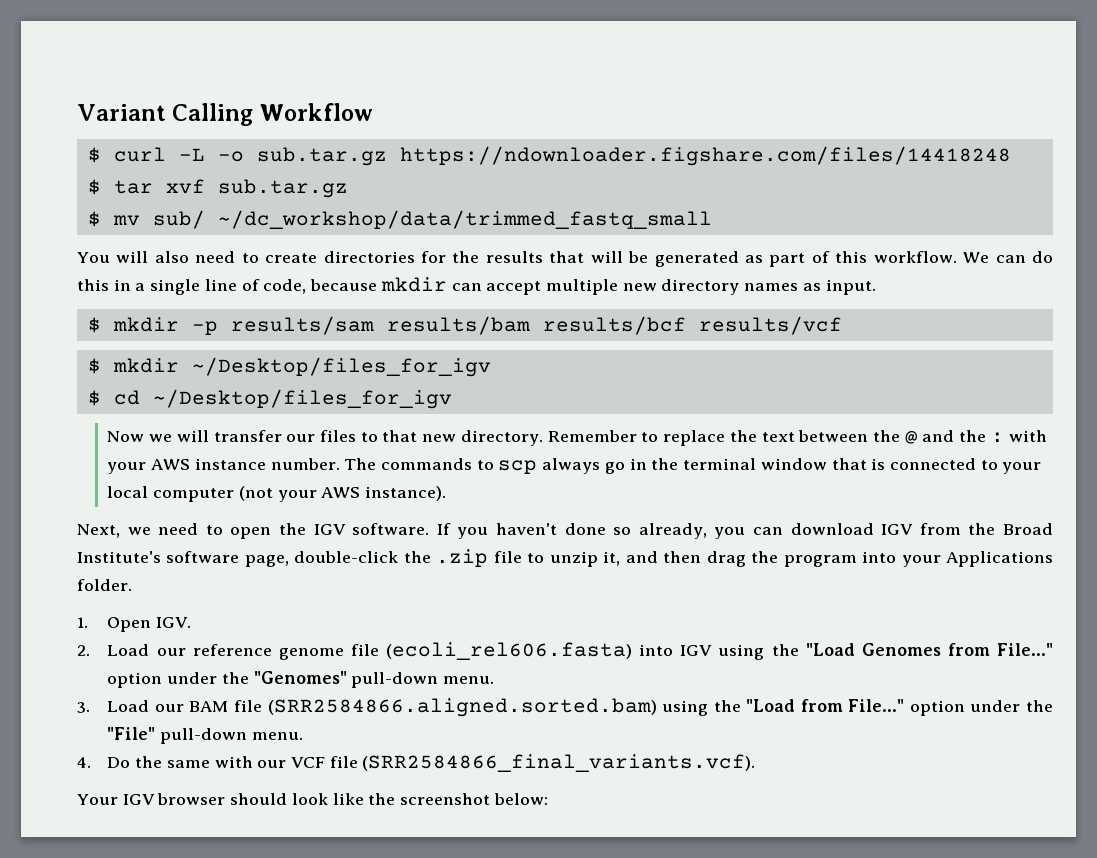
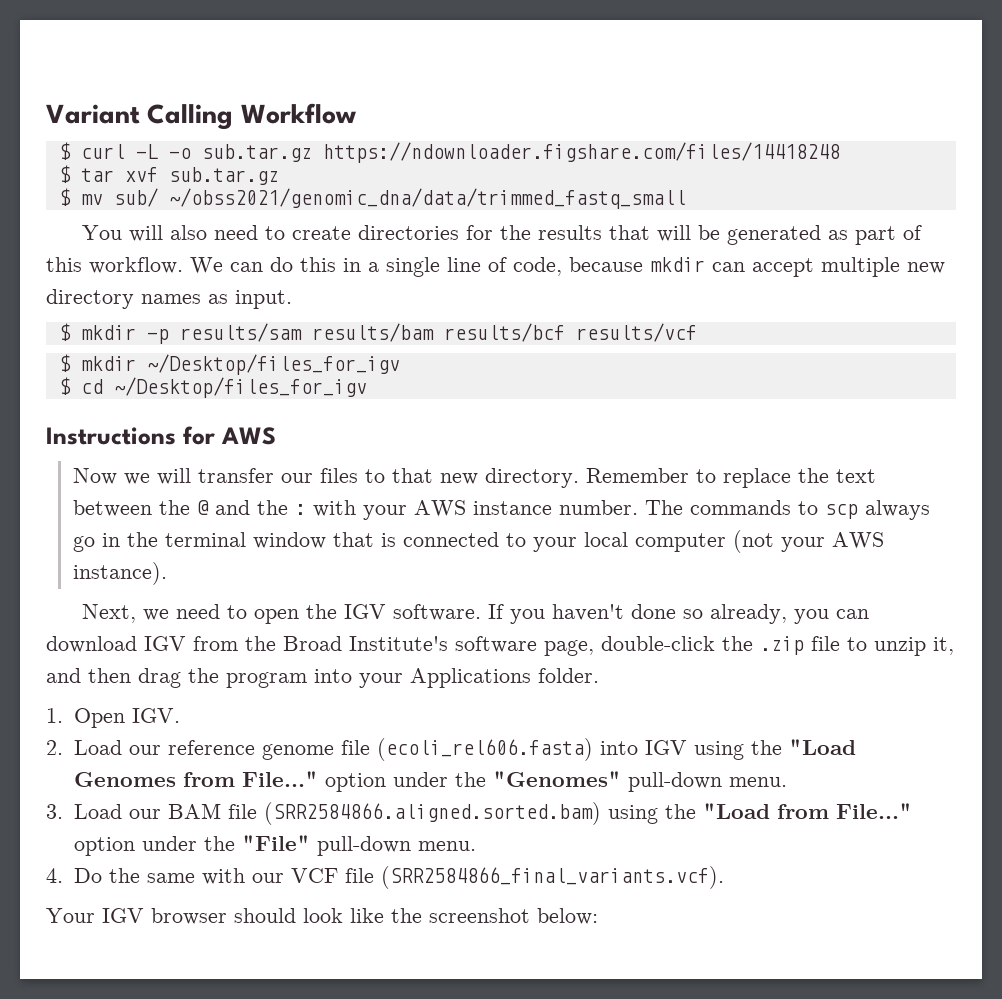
- $ mv sub/ ~/dc_workshop/data/trimmed_fastq_small
+ $ mv sub/ ~/obss2021/genomic_dna/data/trimmed_fastq_small
+ Instructions for AWS

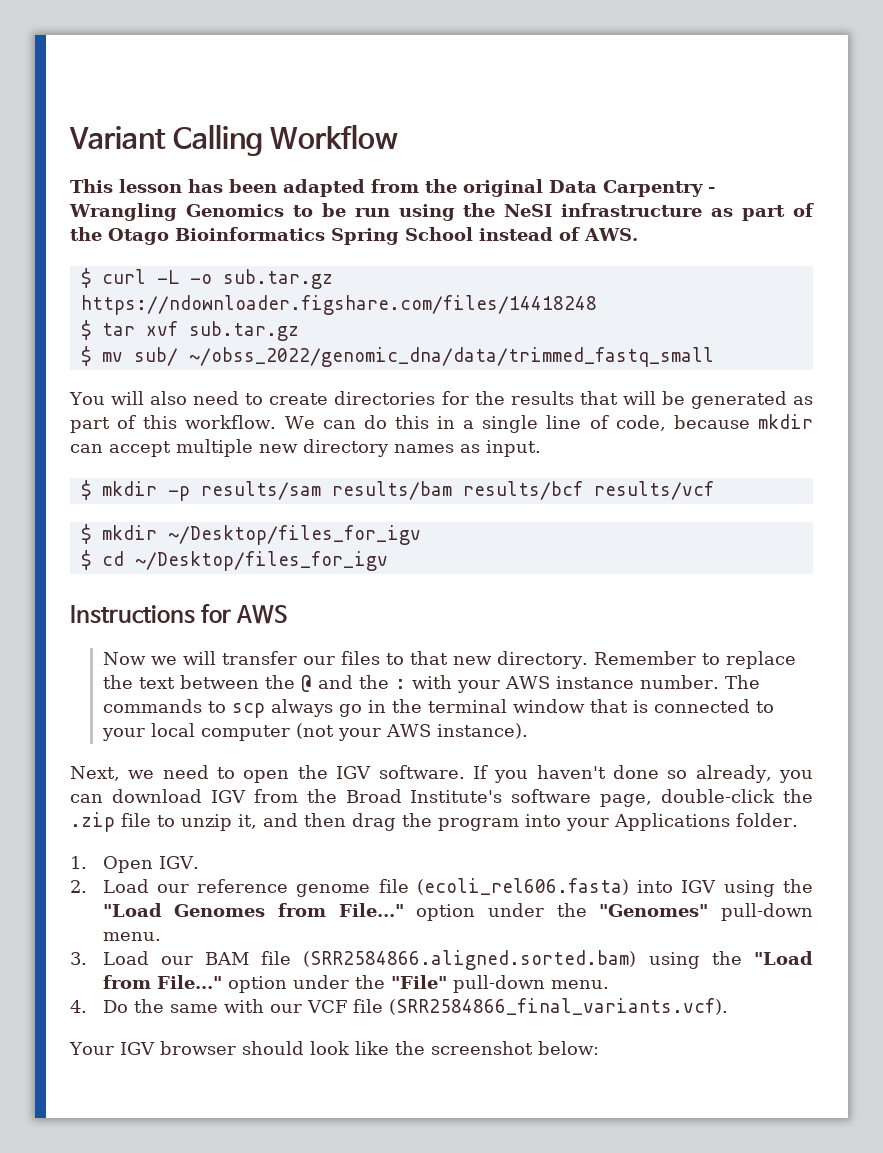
+ This lesson has been adapted from the original Data Carpentry - Wrangling Genomics to be run using the NeSI infrastructure as part of the Otago Bioinformatics Spring School instead of AWS.
- $ mv sub/ ~/obss2021/genomic_dna/data/trimmed_fastq_small
+ $ mv sub/ ~/obss_2022/genomic_dna/data/trimmed_fastq_small

